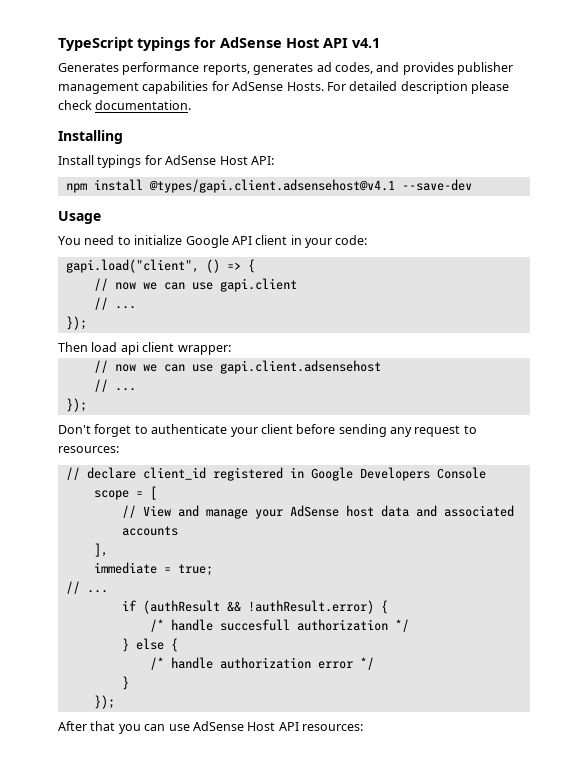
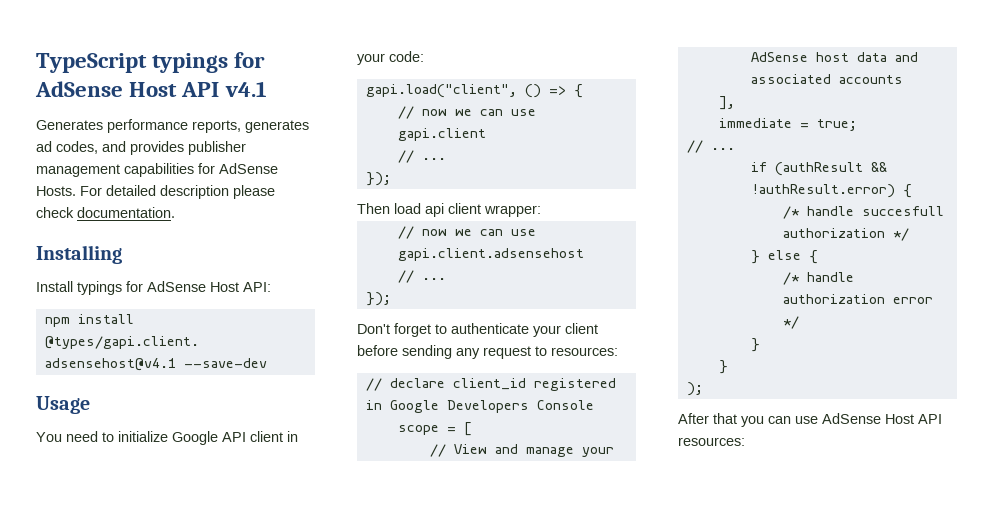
  /* handle authorization error */
  }
- });
+ }
+ );

